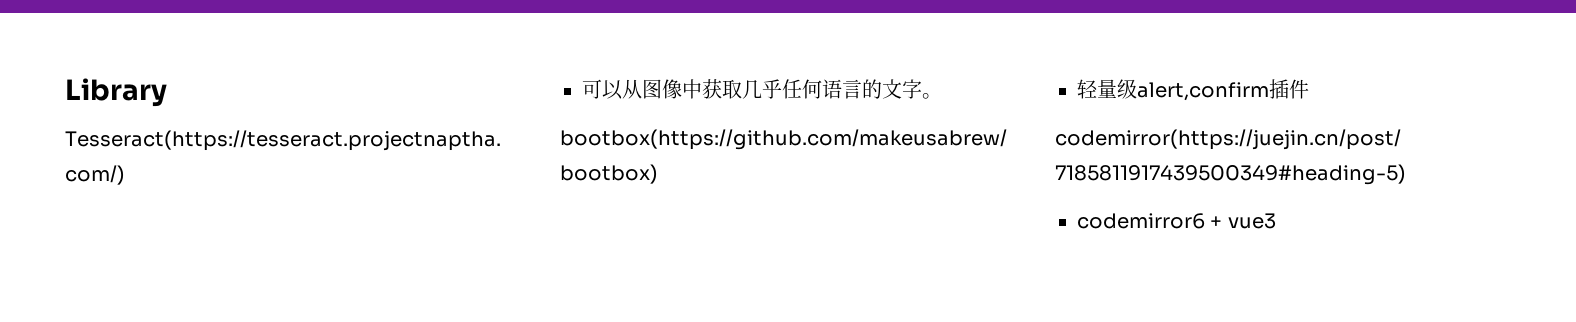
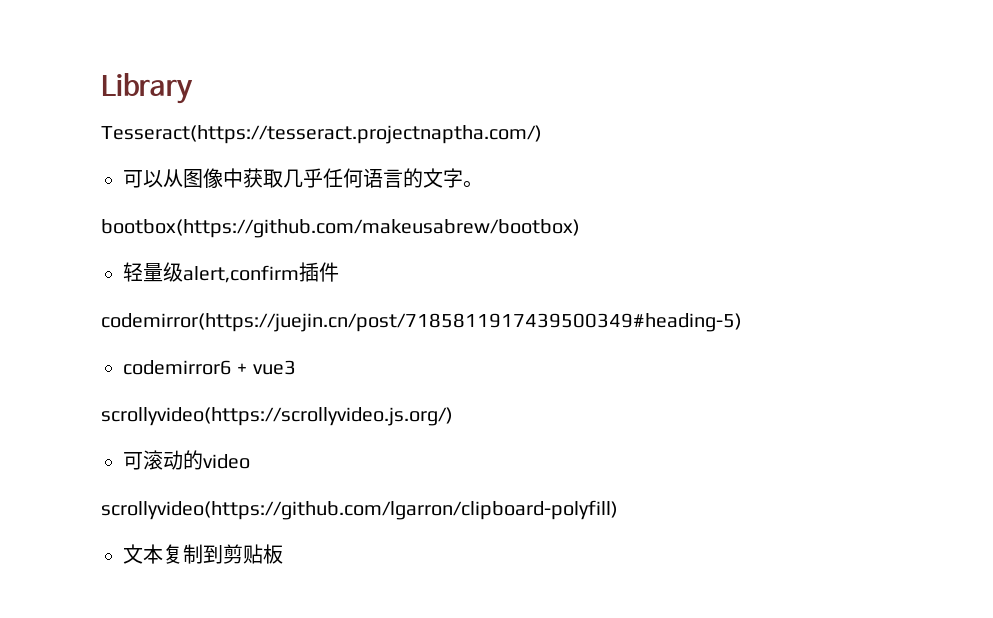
+ scrollyvideo(https://scrollyvideo.js.org/)
+ 可滚动的video
+ scrollyvideo(https://github.com/lgarron/clipboard-polyfill)
+ 文本复制到剪贴板

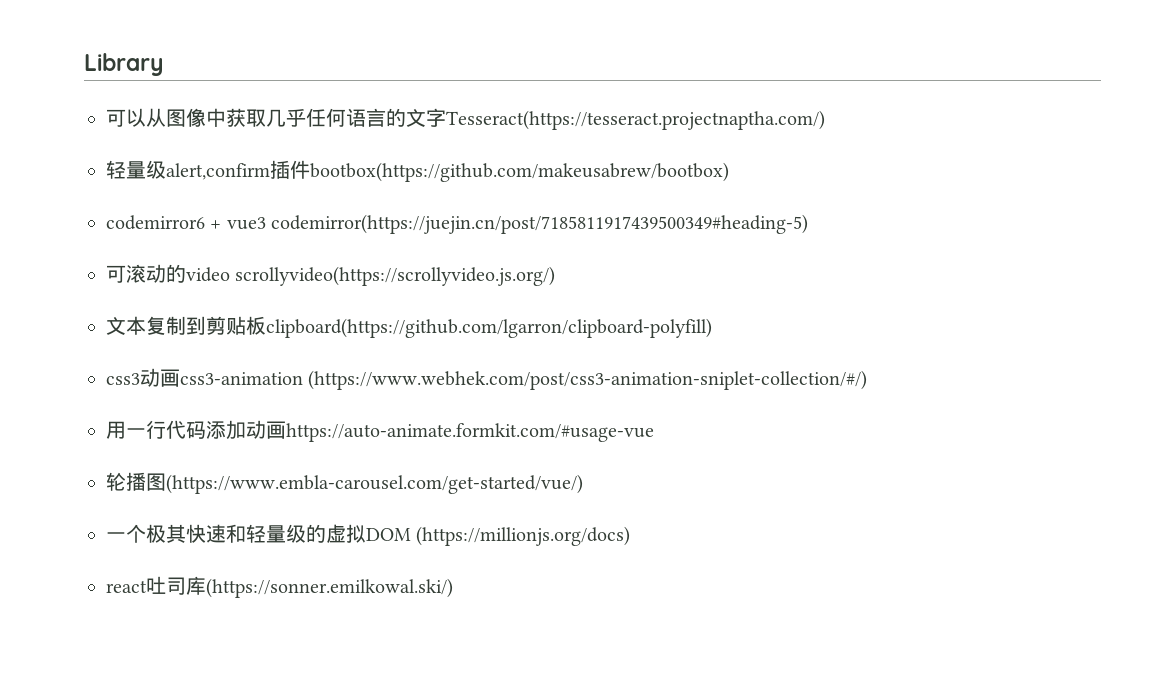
- Tesseract(https://tesseract.projectnaptha.com/)
- 可以从图像中获取几乎任何语言的文字。
- bootbox(https://github.com/makeusabrew/bootbox)
+ 可以从图像中获取几乎任何语言的文字Tesseract(https://tesseract.projectnaptha.com/)
- 轻量级alert,confirm插件
- codemirror(https://juejin.cn/post/7185811917439500349#heading-5)
+ 轻量级alert,confirm插件bootbox(https://github.com/makeusabrew/bootbox)
- codemirror6 + vue3
- scrollyvideo(https://scrollyvideo.js.org/)
+ codemirror6 + vue3 codemirror(https://juejin.cn/post/7185811917439500349#heading-5)
- 可滚动的video
- scrollyvideo(https://github.com/lgarron/clipboard-polyfill)
+ 可滚动的video scrollyvideo(https://scrollyvideo.js.org/)
- 文本复制到剪贴板
+ 文本复制到剪贴板clipboard(https://github.com/lgarron/clipboard-polyfill)
+ css3动画css3-animation (https://www.webhek.com/post/css3-animation-sniplet-collection/#/)
+ 用一行代码添加动画https://auto-animate.formkit.com/#usage-vue
+ 轮播图(https://www.embla-carousel.com/get-started/vue/)
+ 一个极其快速和轻量级的虚拟DOM (https://millionjs.org/docs)
+ react吐司库(https://sonner.emilkowal.ski/)

